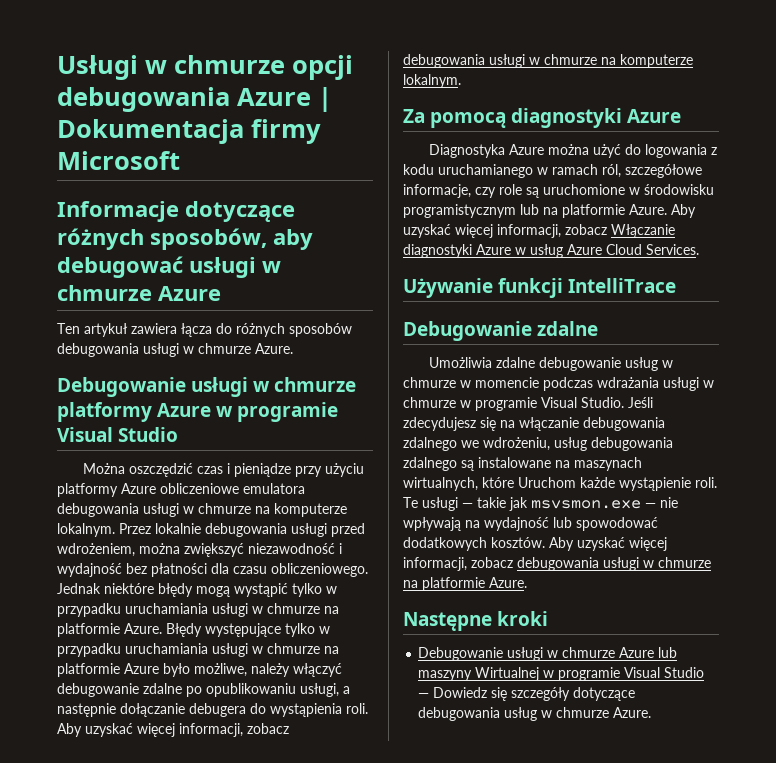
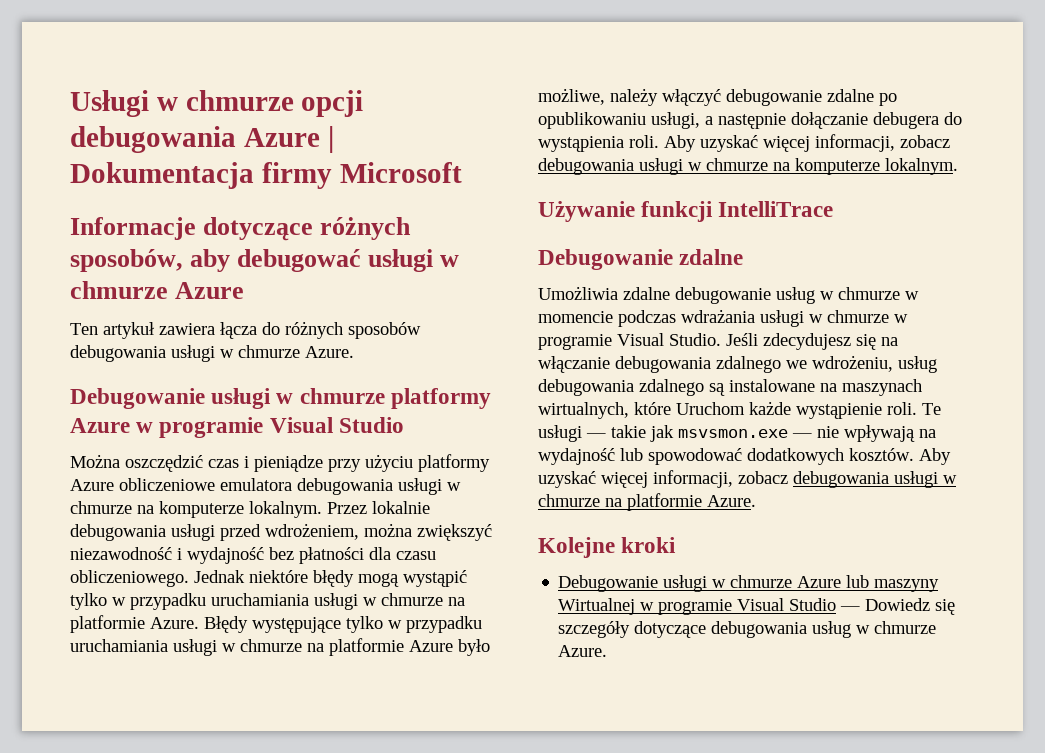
- Za pomocą diagnostyki Azure
- Diagnostyka Azure można użyć do logowania z kodu uruchamianego w ramach ról, szczegółowe informacje, czy role są uruchomione w środowisku programistycznym lub na platformie Azure. Aby uzyskać więcej informacji, zobacz Włączanie diagnostyki Azure w usług Azure Cloud Services.
- Następne kroki
+ Kolejne kroki

